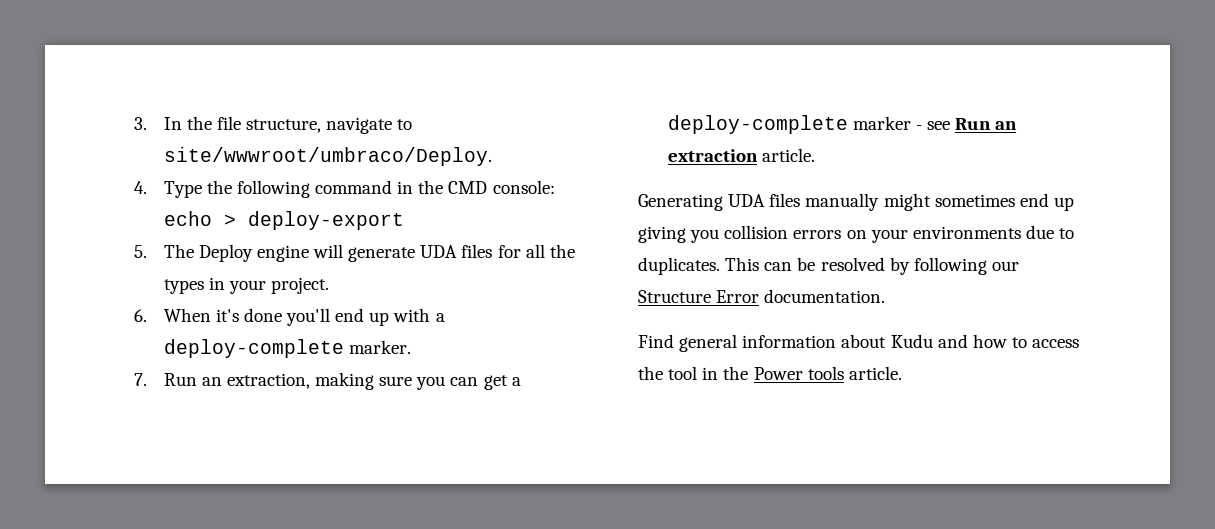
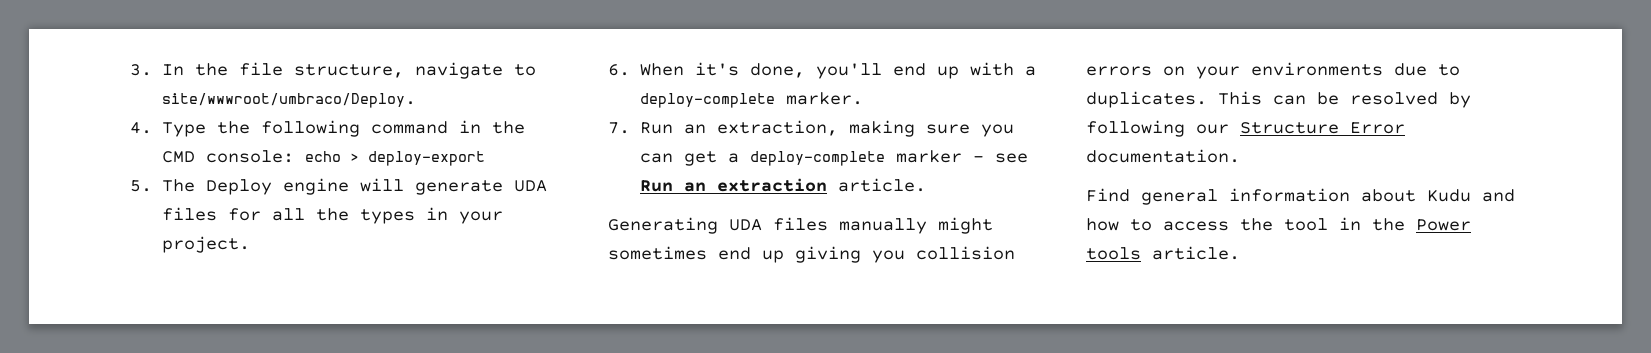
- 6. When it's done you'll end up with a deploy-complete marker.
+ 6. When it's done, you'll end up with a deploy-complete marker.

